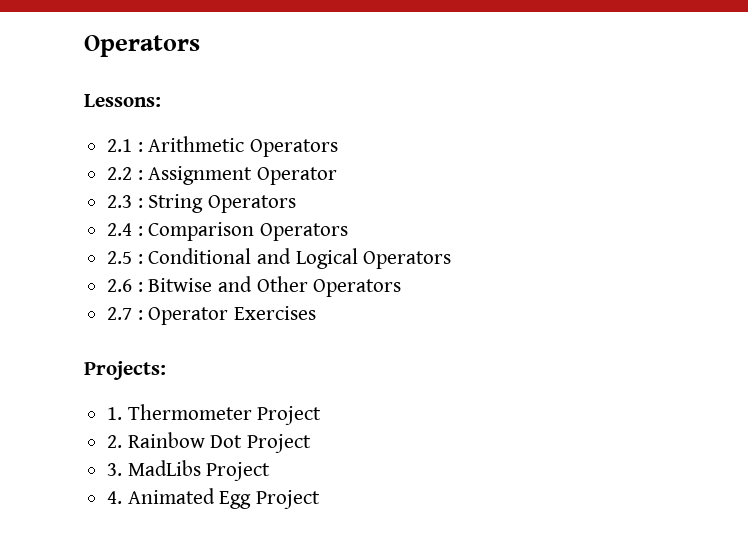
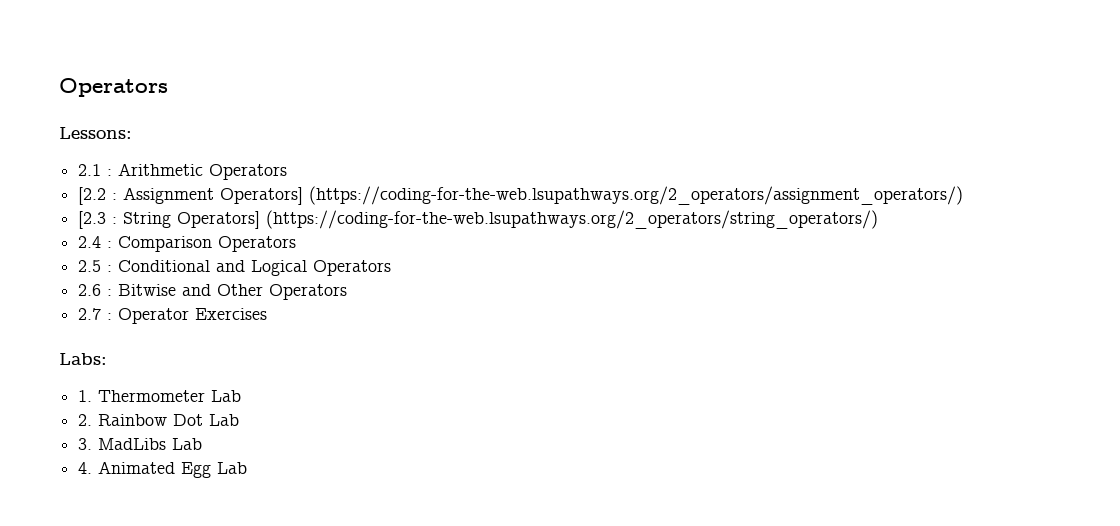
- 2.2 : Assignment Operator
- 2.3 : String Operators
+ [2.2 : Assignment Operators] (https://coding-for-the-web.lsupathways.org/2_operators/assignment_operators/)
+ [2.3 : String Operators] (https://coding-for-the-web.lsupathways.org/2_operators/string_operators/)
- Projects:
+ Labs:
- 1. Thermometer Project
+ 1. Thermometer Lab
- 2. Rainbow Dot Project
+ 2. Rainbow Dot Lab
- 3. MadLibs Project
+ 3. MadLibs Lab
- 4. Animated Egg Project
+ 4. Animated Egg Lab

